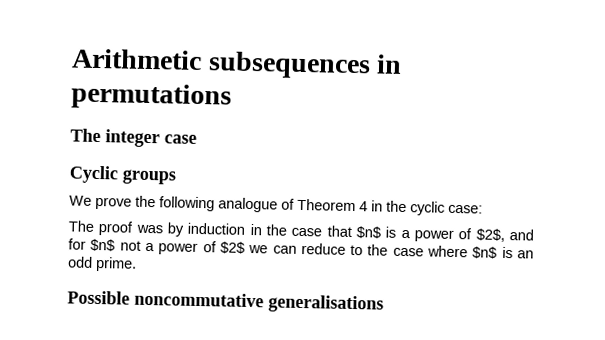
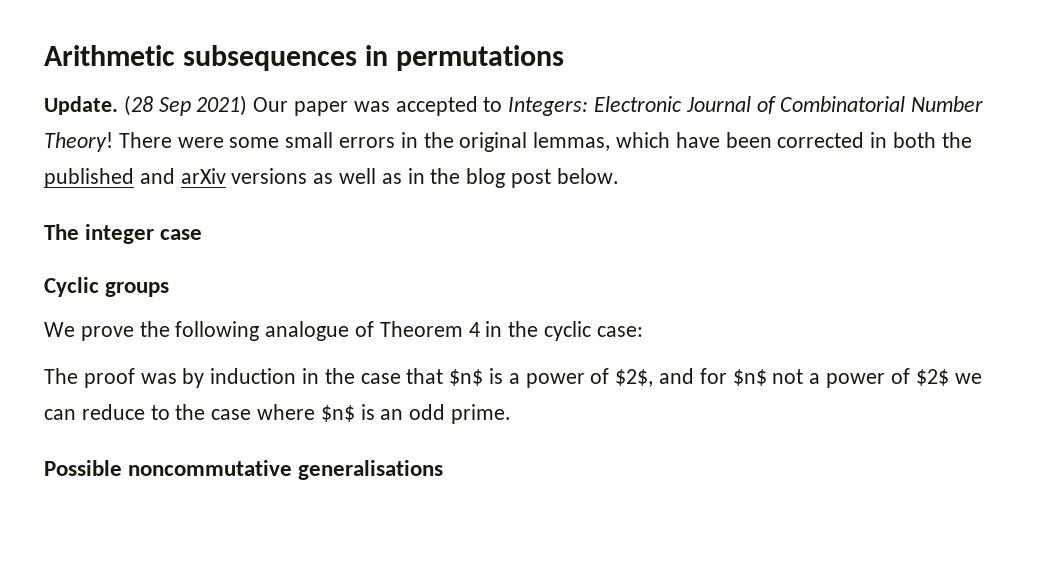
+ Update. (28 Sep 2021) Our paper was accepted to Integers: Electronic Journal of Combinatorial Number Theory! There were some small errors in the original lemmas, which have been corrected in both the published and arXiv versions as well as in the blog post below.

